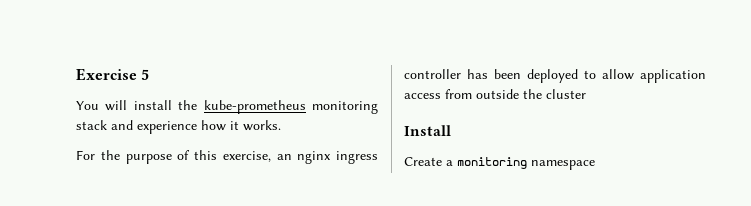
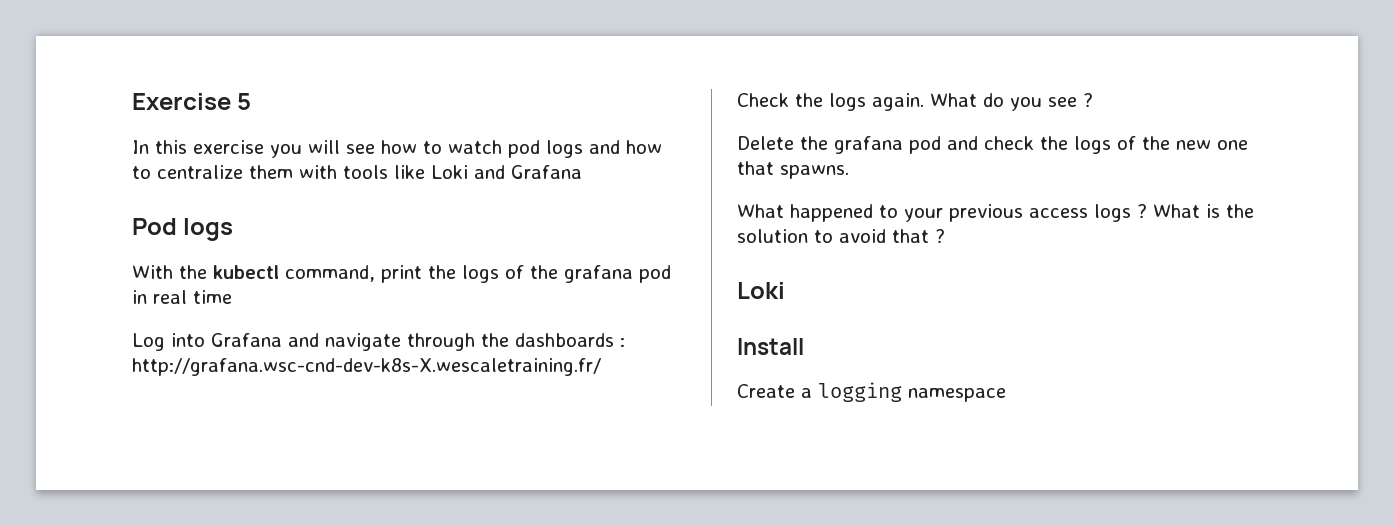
- You will install the kube-prometheus monitoring stack and experience how it works.
- For the purpose of this exercise, an nginx ingress controller has been deployed to allow application access from outside the cluster
+ In this exercise you will see how to watch pod logs and how to centralize them with tools like Loki and Grafana
+ Pod logs
+ With the kubectl command, print the logs of the grafana pod in real time
+ Log into Grafana and navigate through the dashboards : http://grafana.wsc-cnd-dev-k8s-X.wescaletraining.fr/
+ Check the logs again. What do you see ?
+ Delete the grafana pod and check the logs of the new one that spawns.
+ What happened to your previous access logs ? What is the solution to avoid that ?
+ Loki
- Create a monitoring namespace
+ Create a logging namespace

